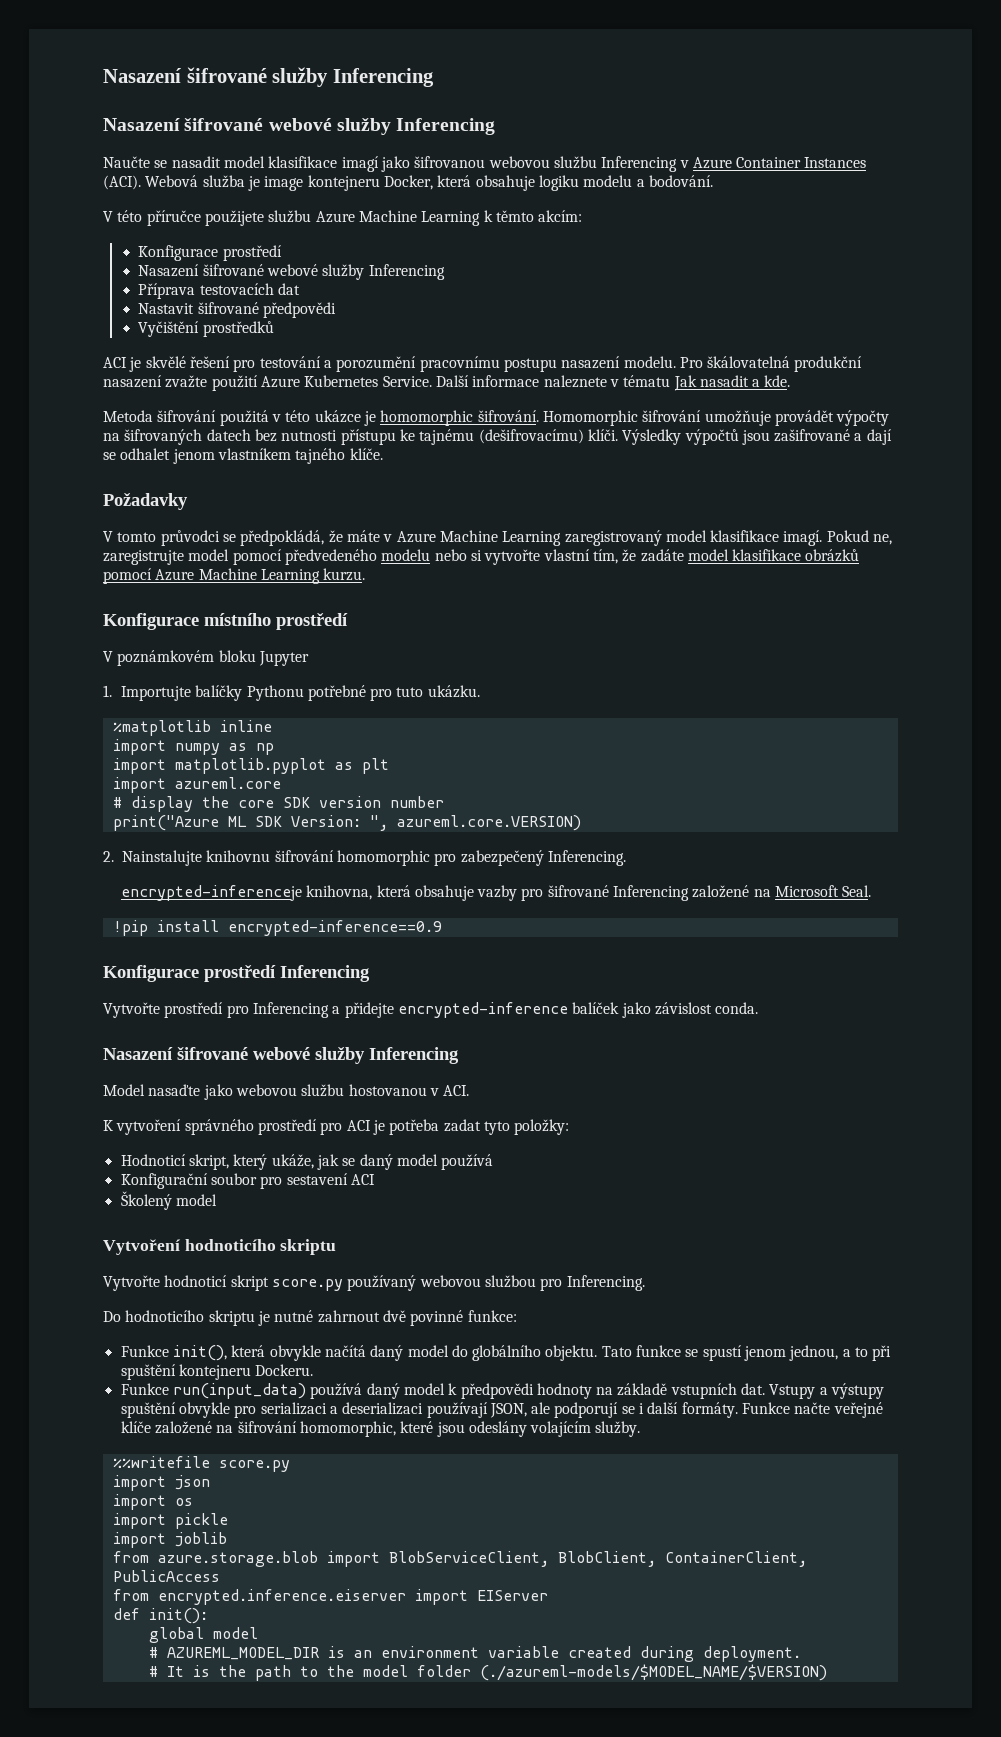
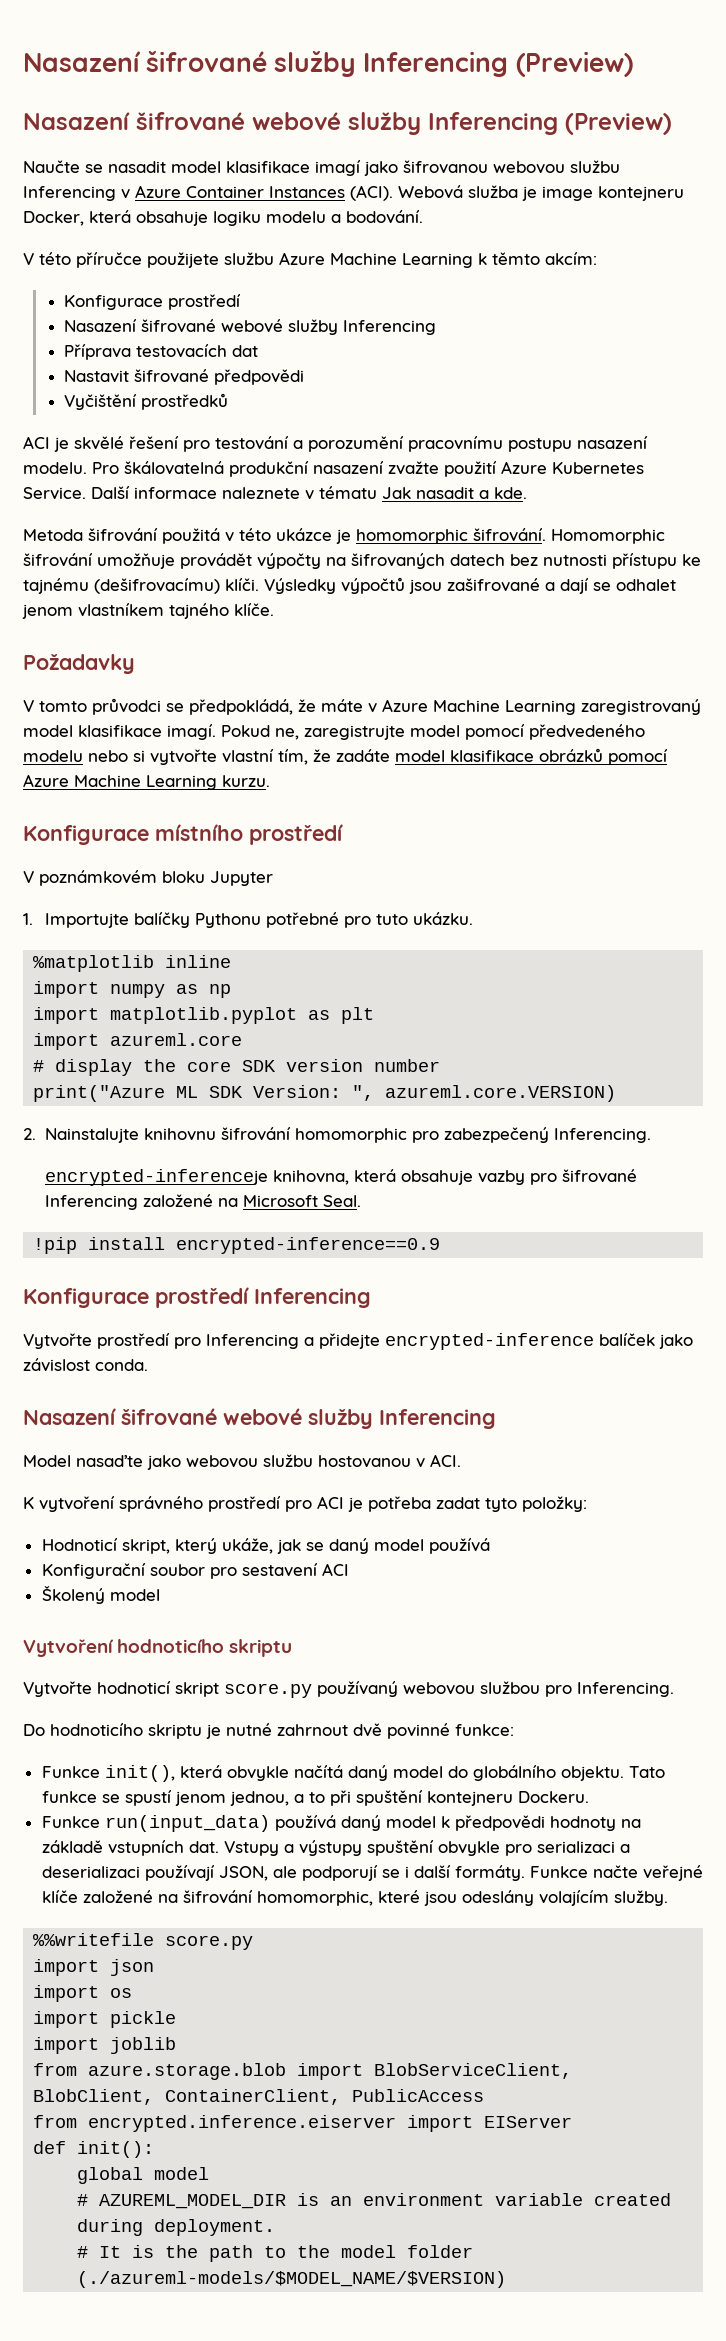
- Nasazení šifrované služby Inferencing
- Nasazení šifrované webové služby Inferencing
+ Nasazení šifrované služby Inferencing (Preview)
+ Nasazení šifrované webové služby Inferencing (Preview)

